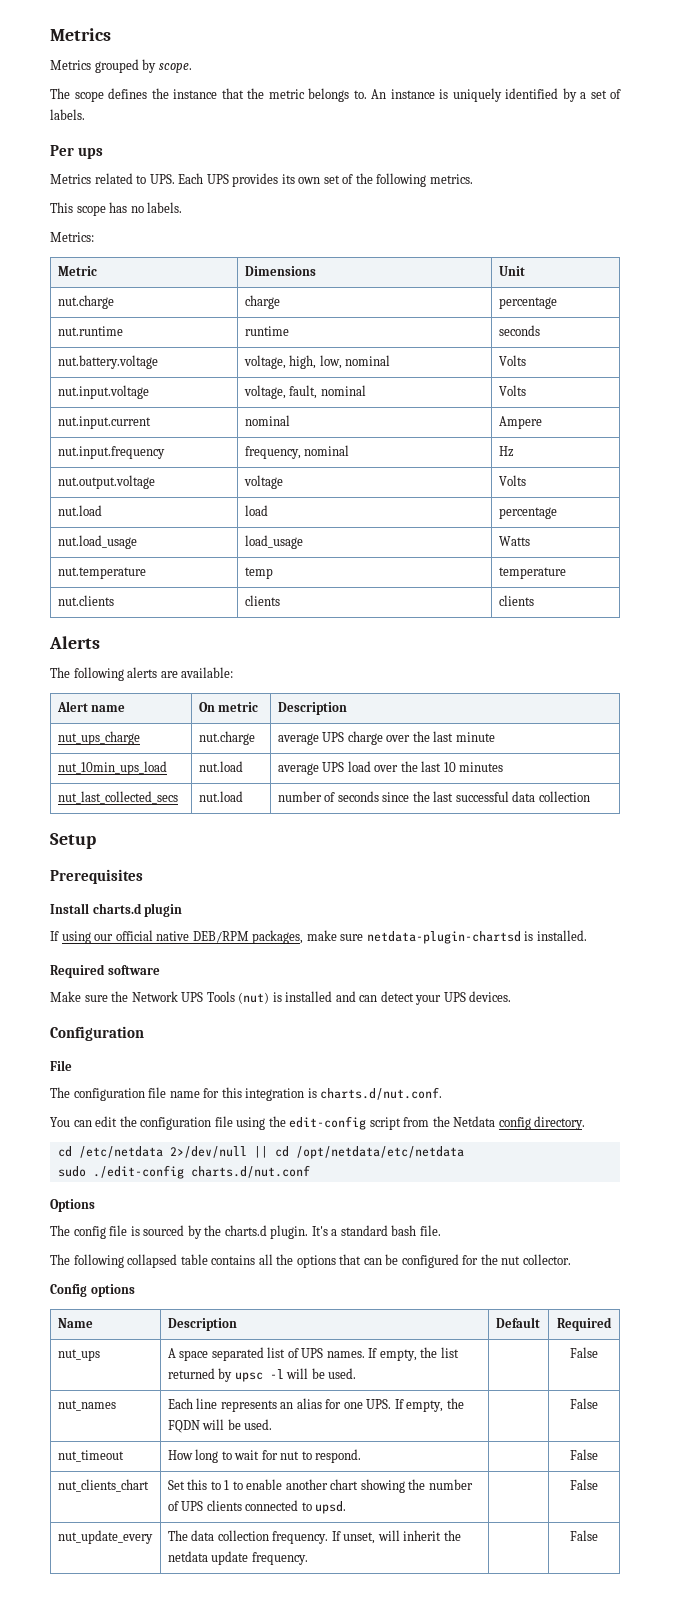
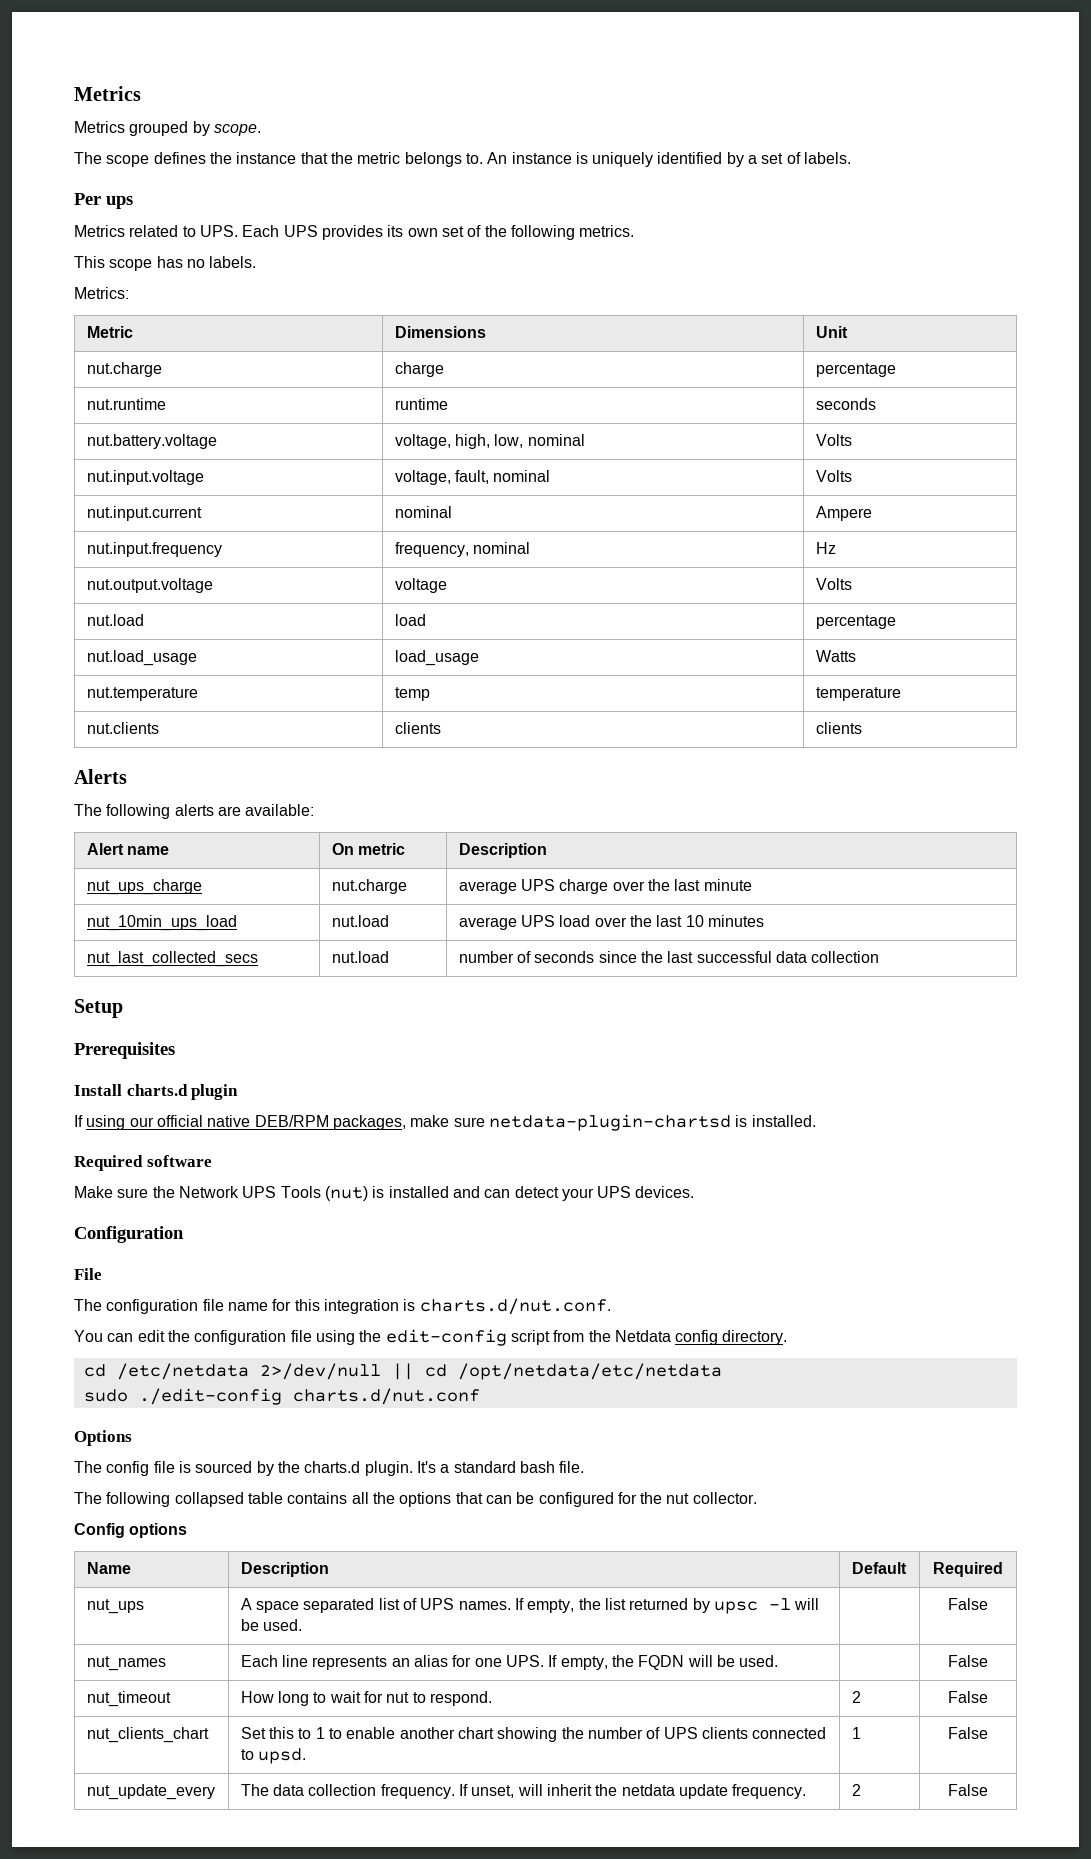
- nut_timeout | How long to wait for nut to respond. | | False
+ nut_timeout | How long to wait for nut to respond. | 2 | False
- nut_clients_chart | Set this to 1 to enable another chart showing the number of UPS clients connected to upsd. | | False
+ nut_clients_chart | Set this to 1 to enable another chart showing the number of UPS clients connected to upsd. | 1 | False
- nut_update_every | The data collection frequency. If unset, will inherit the netdata update frequency. | | False
+ nut_update_every | The data collection frequency. If unset, will inherit the netdata update frequency. | 2 | False

